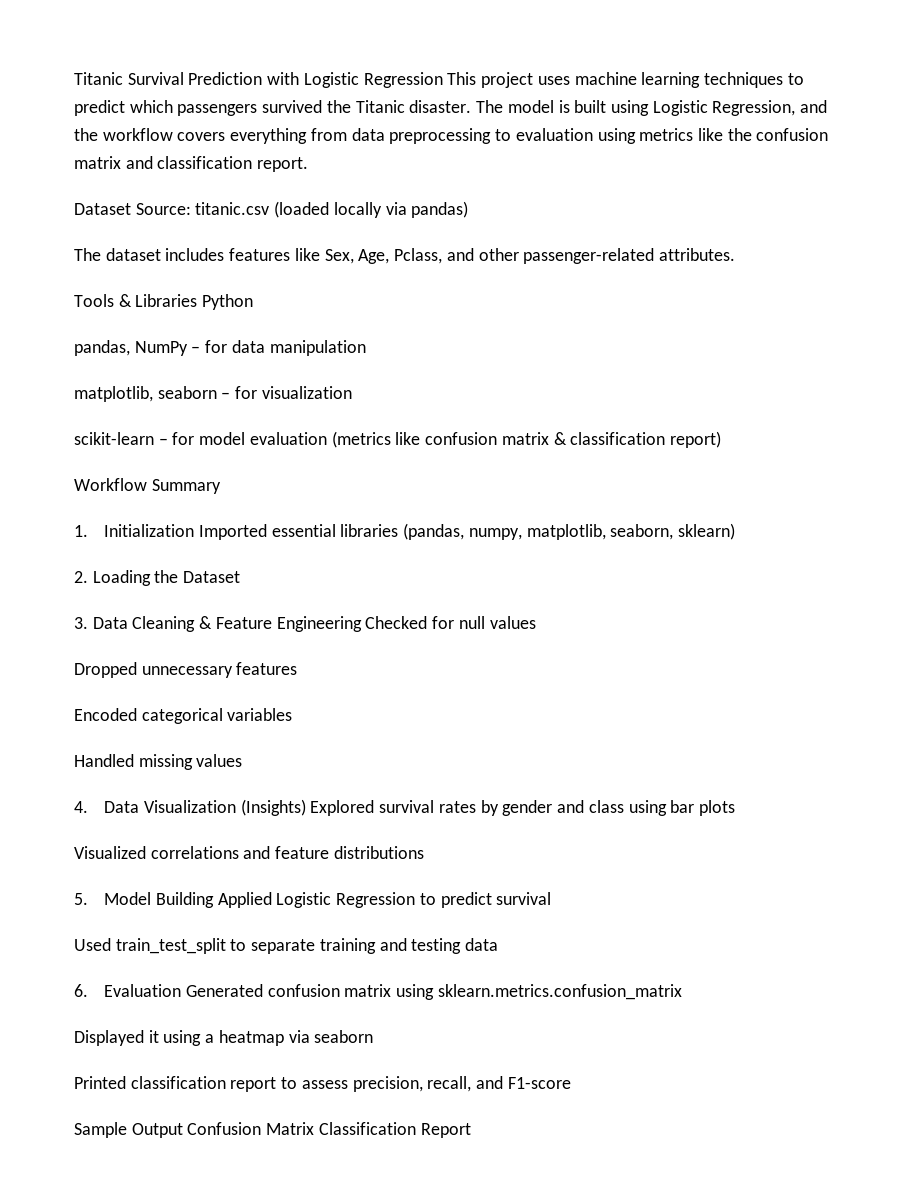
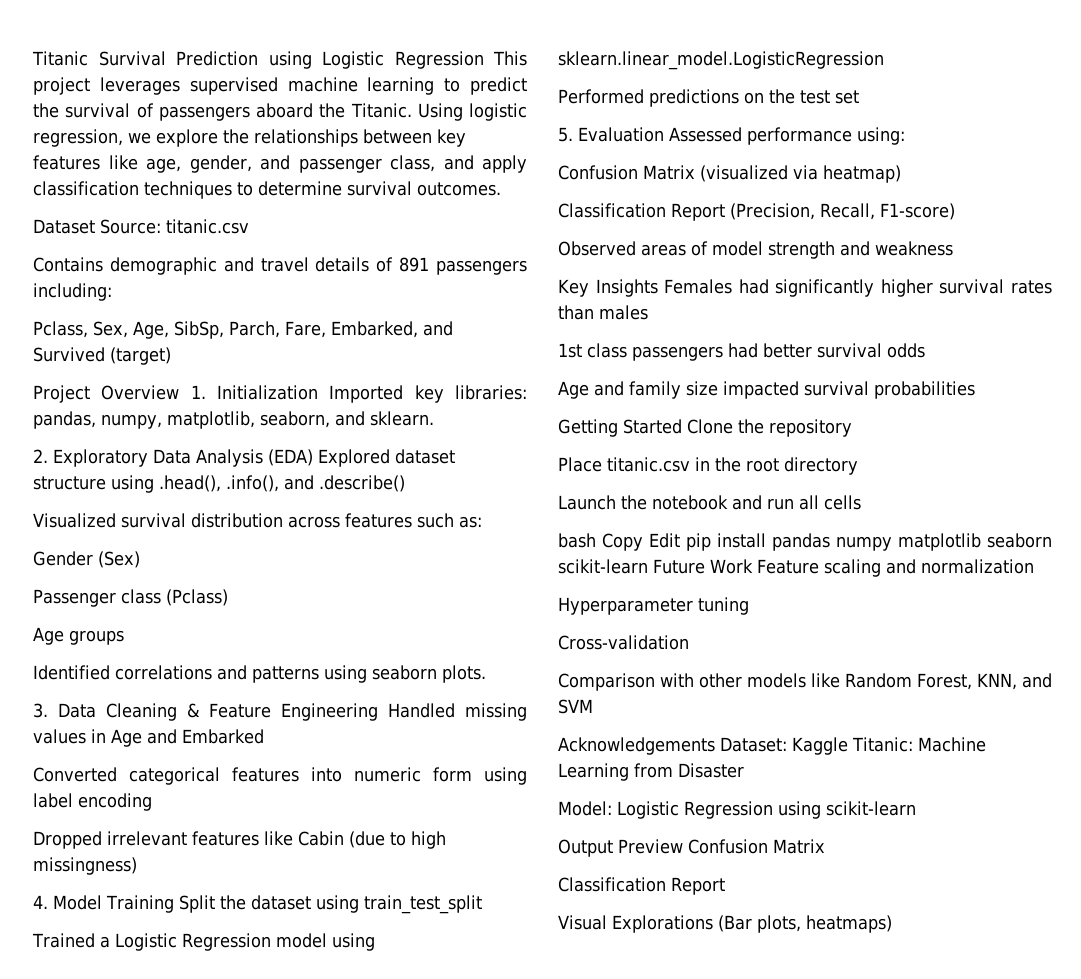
- Titanic Survival Prediction with Logistic Regression This project uses machine learning techniques to predict which passengers survived the Titanic disaster. The model is built using Logistic Regression, and the workflow covers everything from data preprocessing to evaluation using metrics like the confusion matrix and classification report.
- Dataset Source: titanic.csv (loaded locally via pandas)
- The dataset includes features like Sex, Age, Pclass, and other passenger-related attributes.
- Tools & Libraries Python
- pandas, NumPy – for data manipulation
- matplotlib, seaborn – for visualization
- scikit-learn – for model evaluation (metrics like confusion matrix & classification report)
- Workflow Summary
- 1. Initialization Imported essential libraries (pandas, numpy, matplotlib, seaborn, sklearn)
+ Titanic Survival Prediction using Logistic Regression This project leverages supervised machine learning to predict the survival of passengers aboard the Titanic. Using logistic regression, we explore the relationships between key features like age, gender, and passenger class, and apply classification techniques to determine survival outcomes.
+ Dataset Source: titanic.csv
+ Contains demographic and travel details of 891 passengers including:
+ Pclass, Sex, Age, SibSp, Parch, Fare, Embarked, and Survived (target)
+ Project Overview 1. Initialization Imported key libraries: pandas, numpy, matplotlib, seaborn, and sklearn.
- 2. Loading the Dataset
+ 2. Exploratory Data Analysis (EDA) Explored dataset structure using .head(), .info(), and .describe()
+ Visualized survival distribution across features such as:
+ Gender (Sex)
+ Passenger class (Pclass)
+ Age groups
+ Identified correlations and patterns using seaborn plots.
- 3. Data Cleaning & Feature Engineering Checked for null values
- Dropped unnecessary features
- Encoded categorical variables
- Handled missing values
- 4. Data Visualization (Insights) Explored survival rates by gender and class using bar plots
- Visualized correlations and feature distributions
- 5. Model Building Applied Logistic Regression to predict survival
- Used train_test_split to separate training and testing data
- 6. Evaluation Generated confusion matrix using sklearn.metrics.confusion_matrix
- Displayed it using a heatmap via seaborn
- Printed classification report to assess precision, recall, and F1-score
- Sample Output Confusion Matrix Classification Report
+ 3. Data Cleaning & Feature Engineering Handled missing values in Age and Embarked
+ Converted categorical features into numeric form using label encoding
+ Dropped irrelevant features like Cabin (due to high missingness)
+ 4. Model Training Split the dataset using train_test_split
+ Trained a Logistic Regression model using sklearn.linear_model.LogisticRegression
+ Performed predictions on the test set
+ 5. Evaluation Assessed performance using:
+ Confusion Matrix (visualized via heatmap)
+ Classification Report (Precision, Recall, F1-score)
+ Observed areas of model strength and weakness
+ Key Insights Females had significantly higher survival rates than males
+ 1st class passengers had better survival odds
+ Age and family size impacted survival probabilities
+ Getting Started Clone the repository
+ Place titanic.csv in the root directory
+ Launch the notebook and run all cells
+ bash Copy Edit pip install pandas numpy matplotlib seaborn scikit-learn Future Work Feature scaling and normalization
+ Hyperparameter tuning
+ Cross-validation
+ Comparison with other models like Random Forest, KNN, and SVM
+ Acknowledgements Dataset: Kaggle Titanic: Machine Learning from Disaster
+ Model: Logistic Regression using scikit-learn
+ Output Preview Confusion Matrix
+ Classification Report
+ Visual Explorations (Bar plots, heatmaps)

